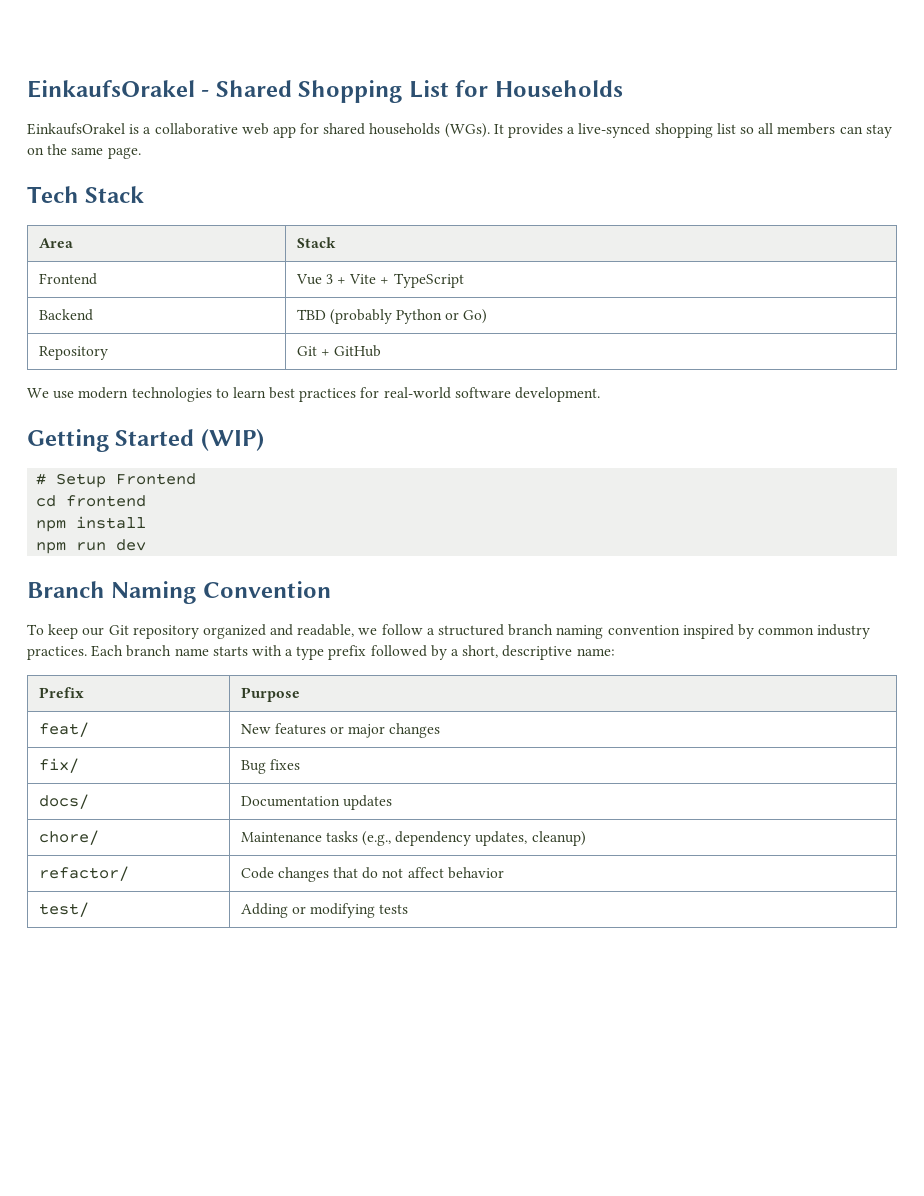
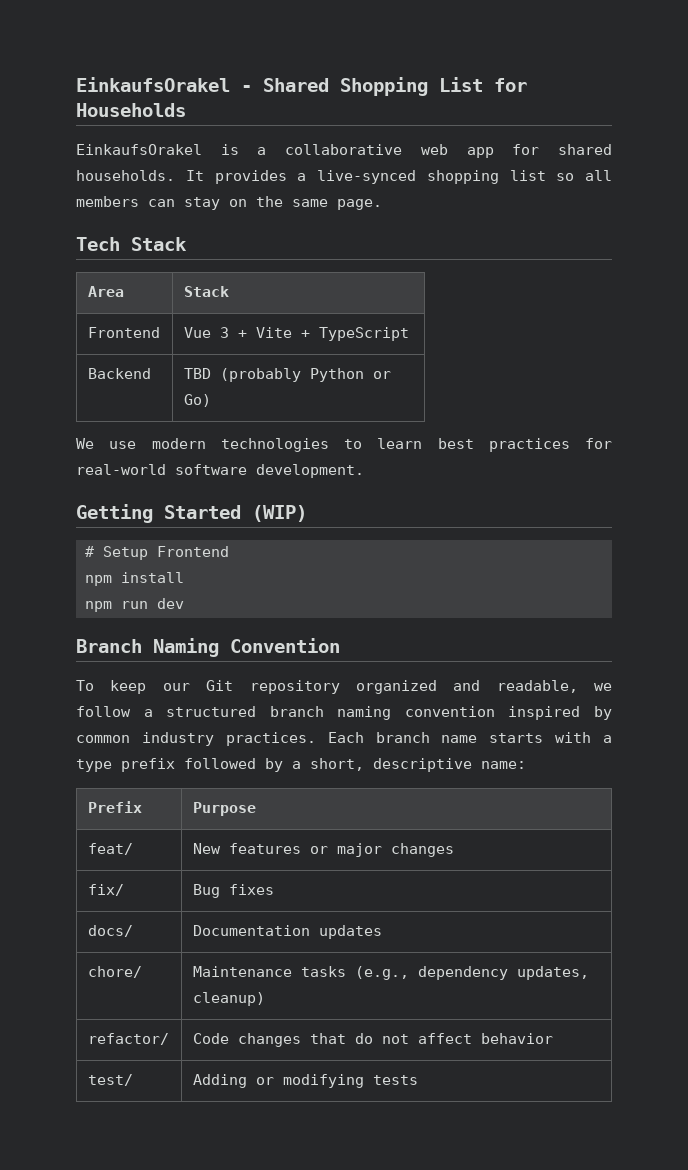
- EinkaufsOrakel is a collaborative web app for shared households (WGs).
+ EinkaufsOrakel is a collaborative web app for shared households.
- Repository | Git + GitHub
- cd frontend

